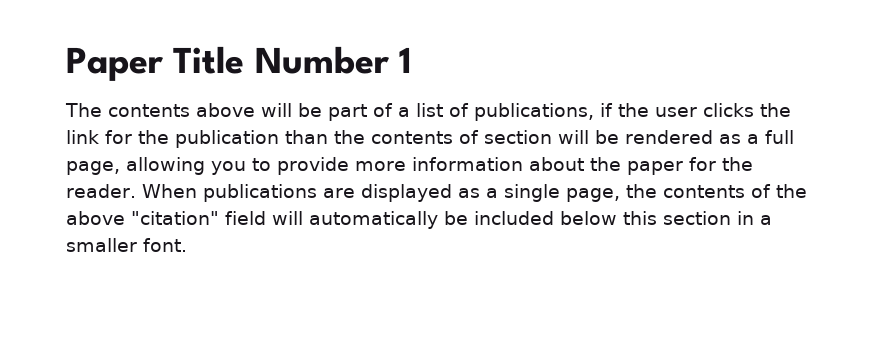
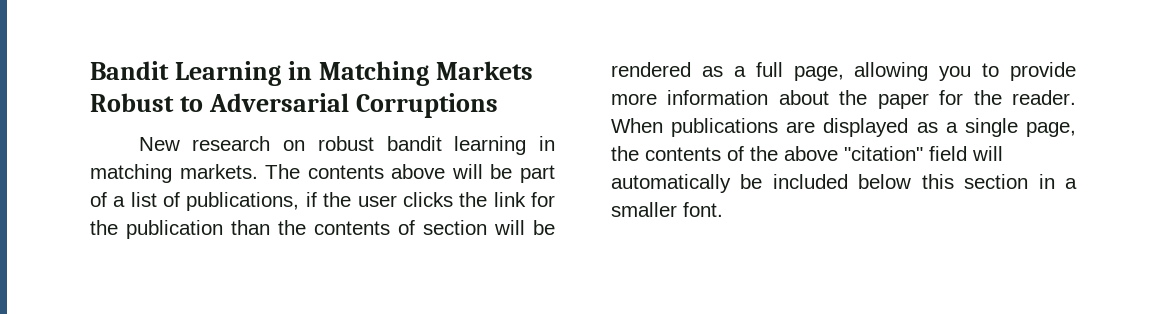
- Paper Title Number 1
- The contents above will be part of a list of publications, if the user clicks the link for the publication than the contents of section will be rendered as a full page, allowing you to provide more information about the paper for the reader.
+ Bandit Learning in Matching Markets Robust to Adversarial Corruptions
+ New research on robust bandit learning in matching markets. The contents above will be part of a list of publications, if the user clicks the link for the publication than the contents of section will be rendered as a full page, allowing you to provide more information about the paper for the reader.

